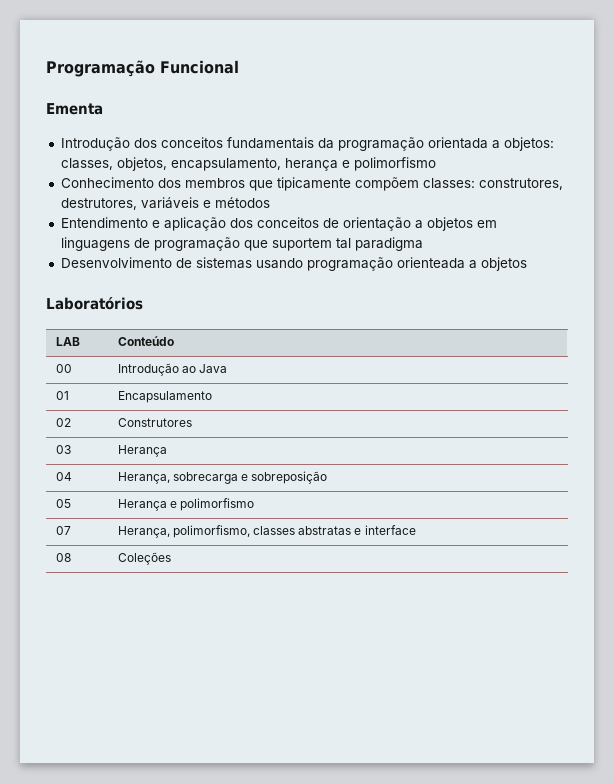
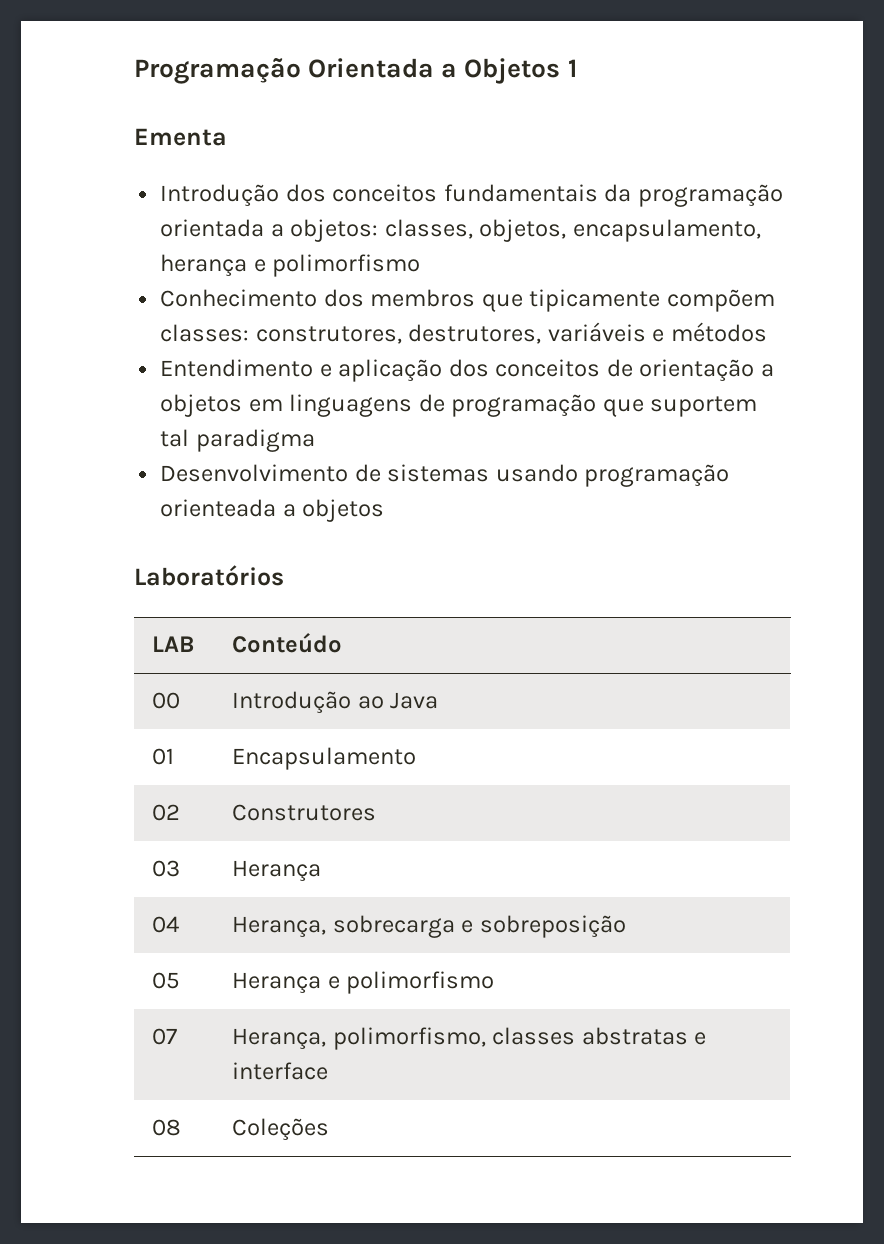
- Programação Funcional
+ Programação Orientada a Objetos 1

